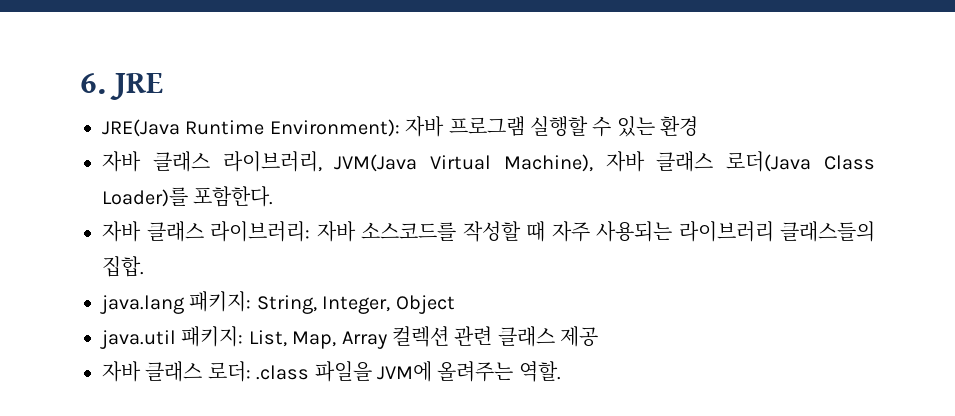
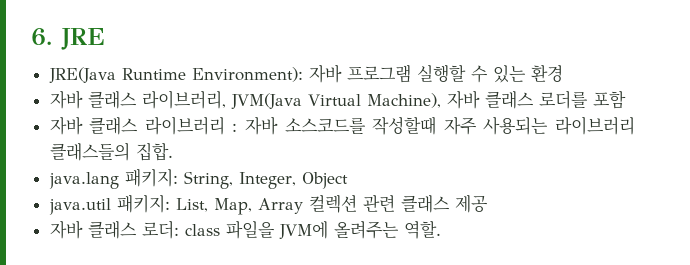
- 자바 클래스 라이브러리, JVM(Java Virtual Machine), 자바 클래스 로더(Java Class Loader)를 포함한다.
- 자바 클래스 라이브러리: 자바 소스코드를 작성할 때 자주 사용되는 라이브러리 클래스들의 집합.
+ 자바 클래스 라이브러리, JVM(Java Virtual Machine), 자바 클래스 로더를 포함
+ 자바 클래스 라이브러리 : 자바 소스코드를 작성할때 자주 사용되는 라이브러리 클래스들의 집합.
- 자바 클래스 로더: .class 파일을 JVM에 올려주는 역할.
+ 자바 클래스 로더: class 파일을 JVM에 올려주는 역할.

